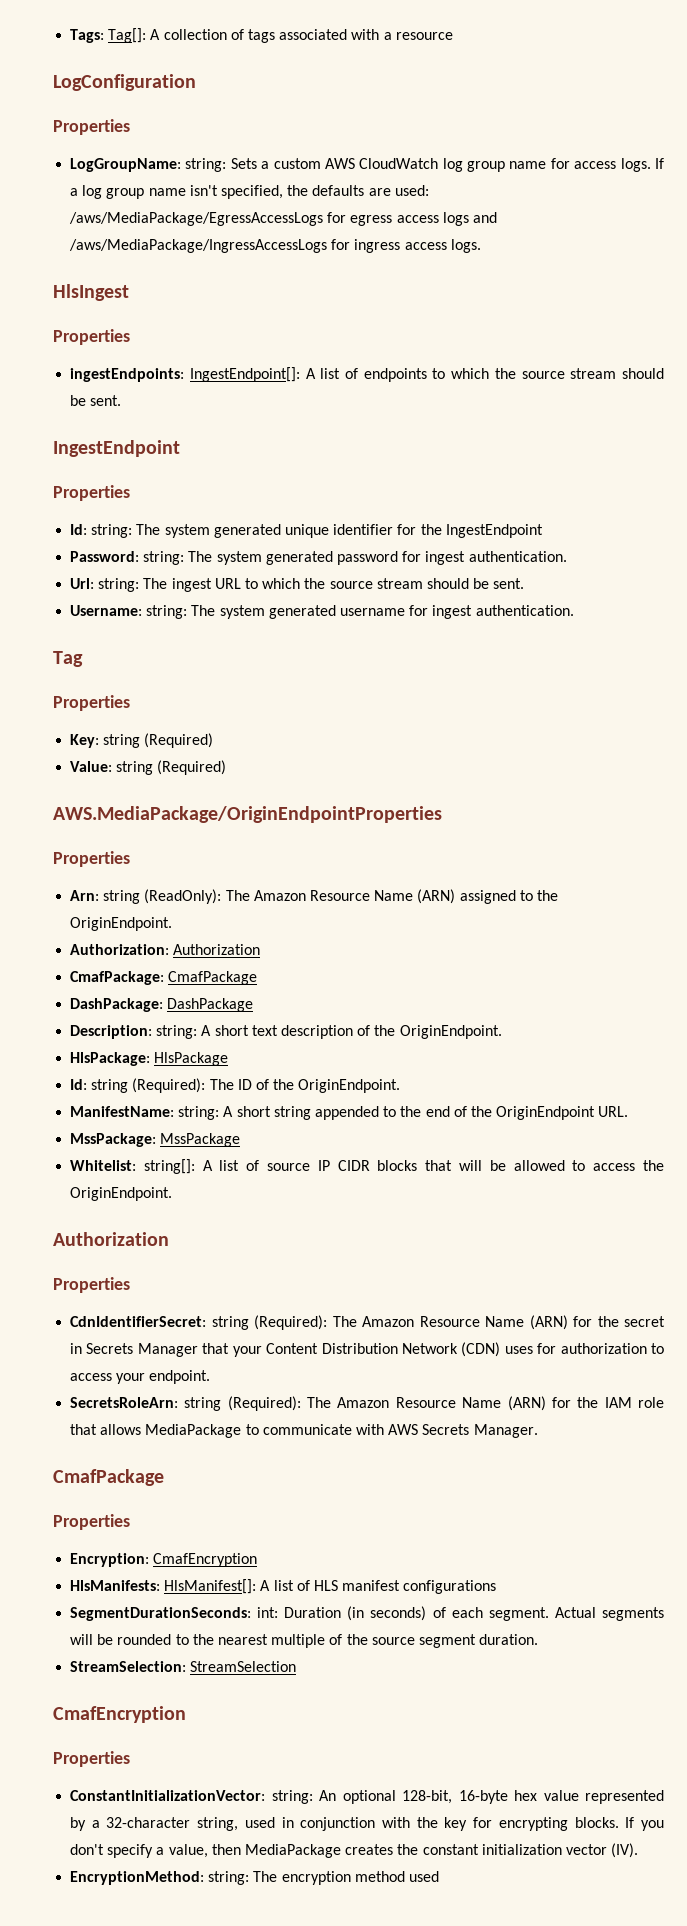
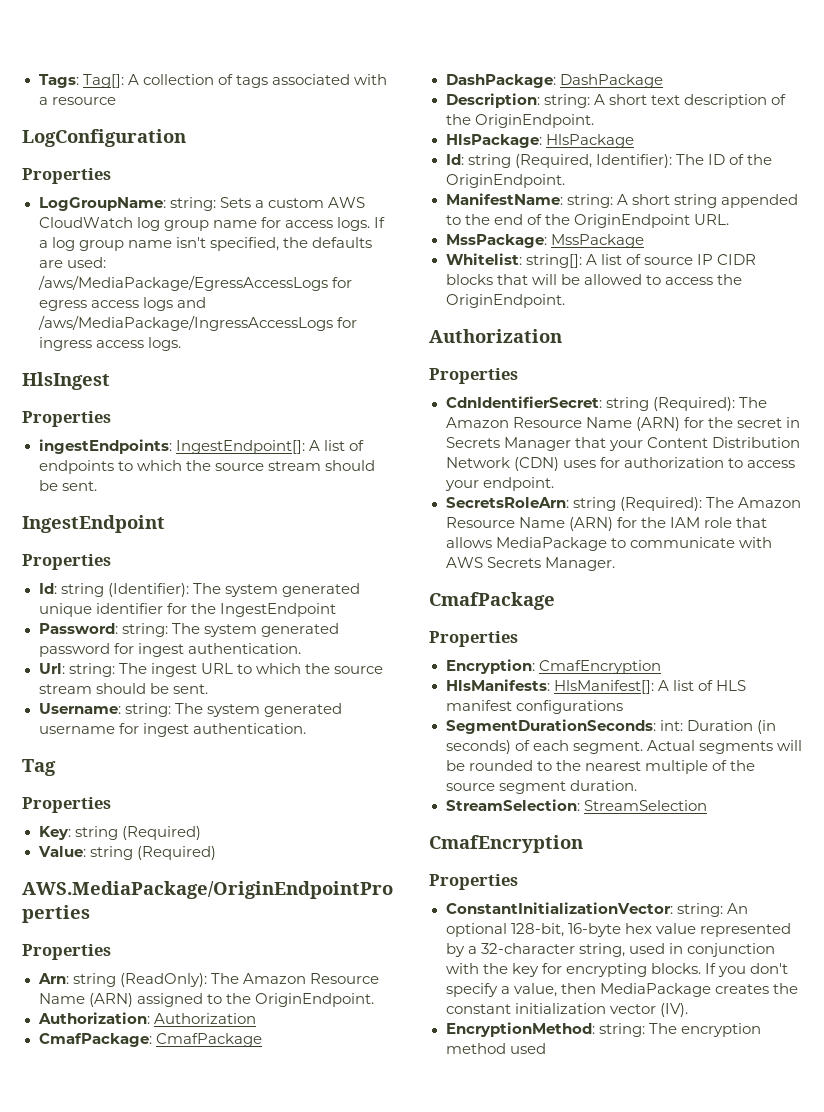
- Id: string: The system generated unique identifier for the IngestEndpoint
+ Id: string (Identifier): The system generated unique identifier for the IngestEndpoint
- Id: string (Required): The ID of the OriginEndpoint.
+ Id: string (Required, Identifier): The ID of the OriginEndpoint.

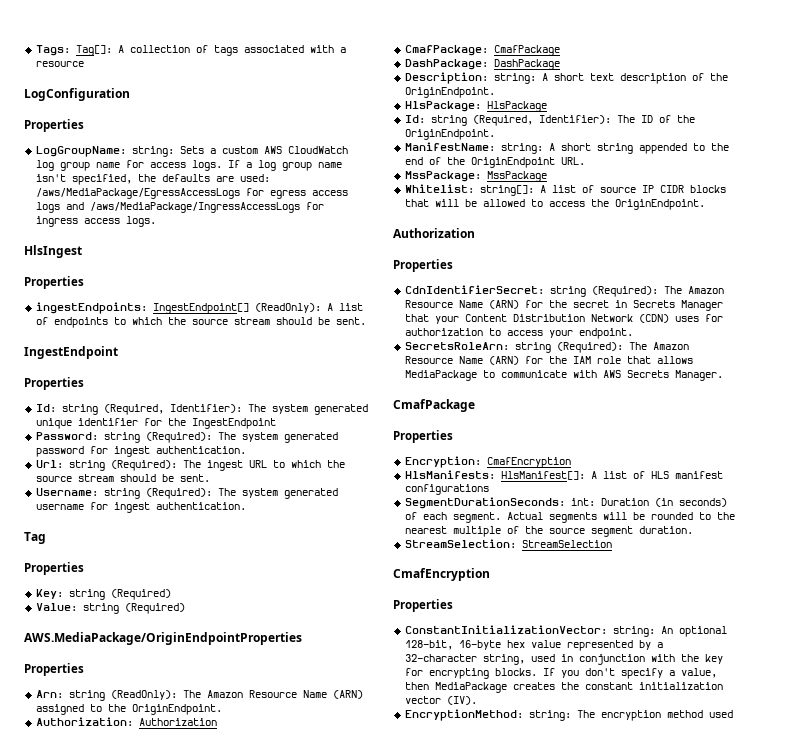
- ingestEndpoints: IngestEndpoint[]: A list of endpoints to which the source stream should be sent.
+ ingestEndpoints: IngestEndpoint[] (ReadOnly): A list of endpoints to which the source stream should be sent.
- Id: string (Identifier): The system generated unique identifier for the IngestEndpoint
+ Id: string (Required, Identifier): The system generated unique identifier for the IngestEndpoint
- Password: string: The system generated password for ingest authentication.
+ Password: string (Required): The system generated password for ingest authentication.
- Url: string: The ingest URL to which the source stream should be sent.
+ Url: string (Required): The ingest URL to which the source stream should be sent.
- Username: string: The system generated username for ingest authentication.
+ Username: string (Required): The system generated username for ingest authentication.

